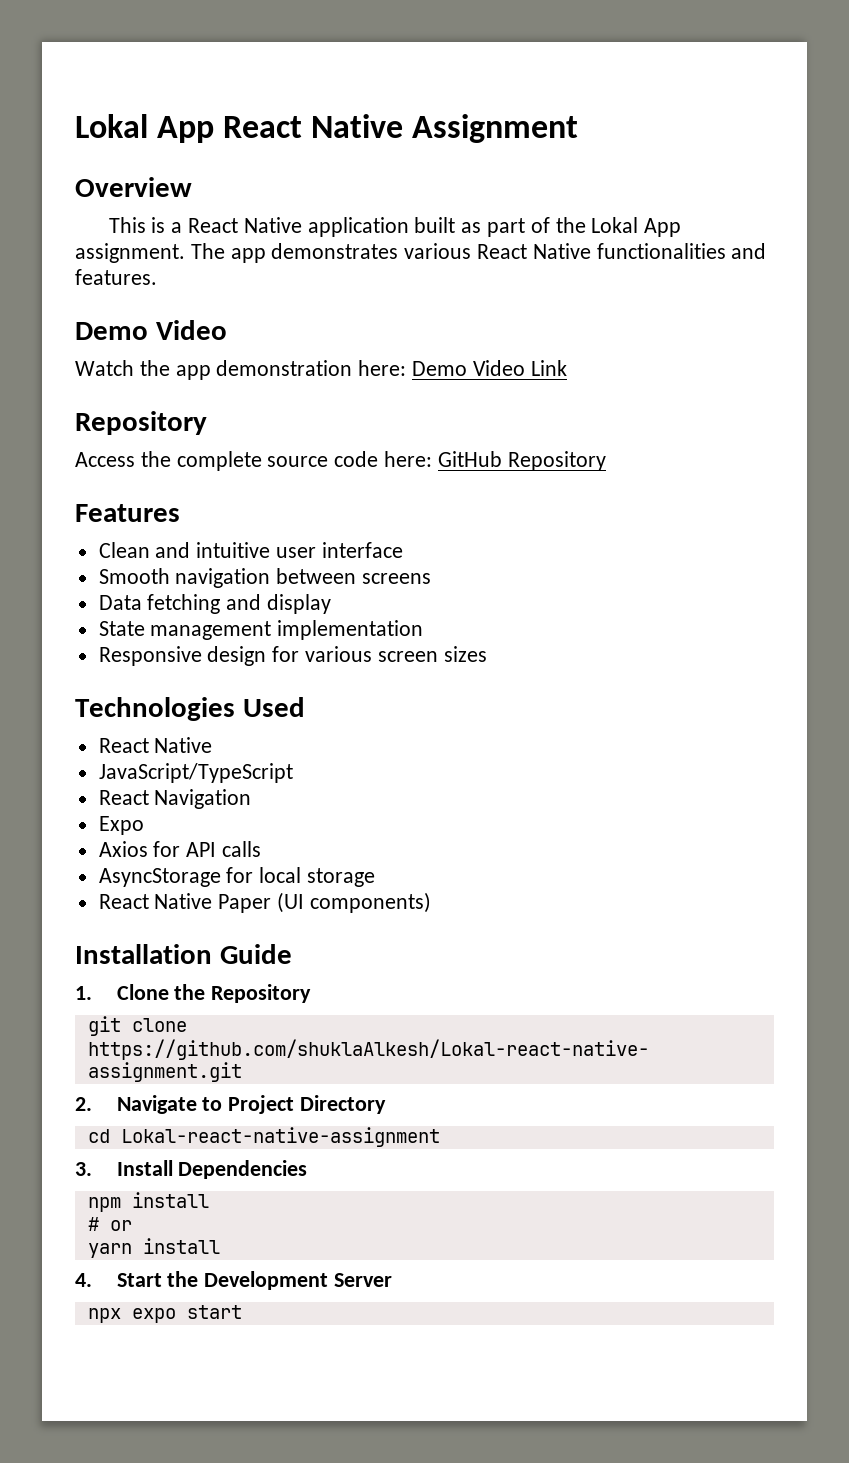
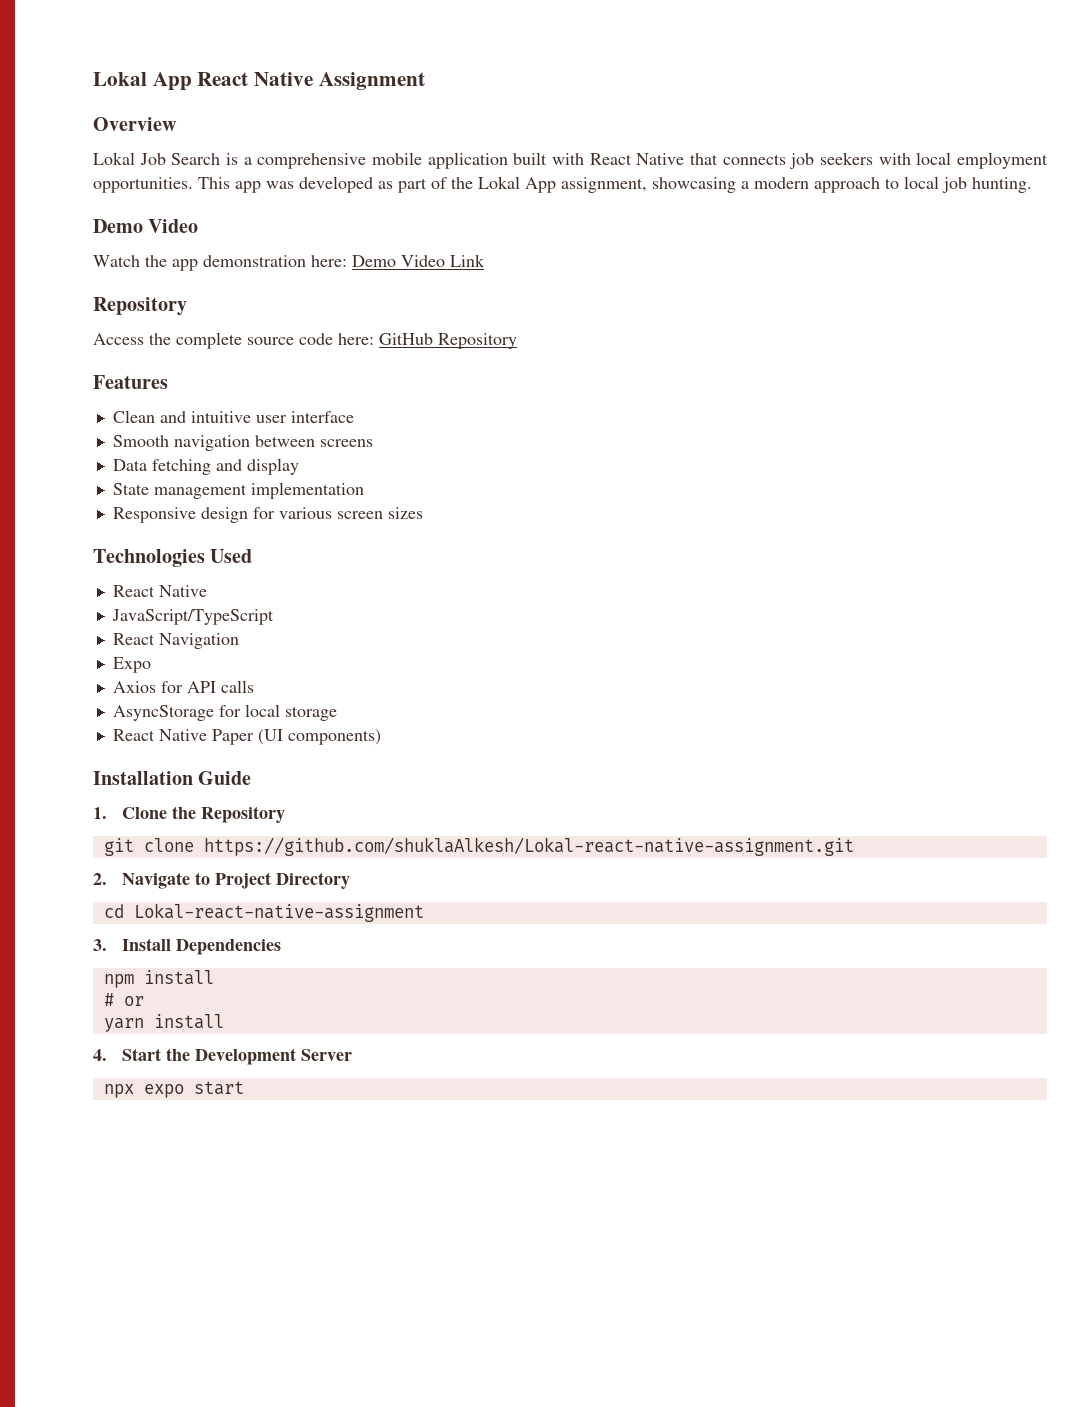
- This is a React Native application built as part of the Lokal App assignment. The app demonstrates various React Native functionalities and features.
+ Lokal Job Search is a comprehensive mobile application built with React Native that connects job seekers with local employment opportunities. This app was developed as part of the Lokal App assignment, showcasing a modern approach to local job hunting.

